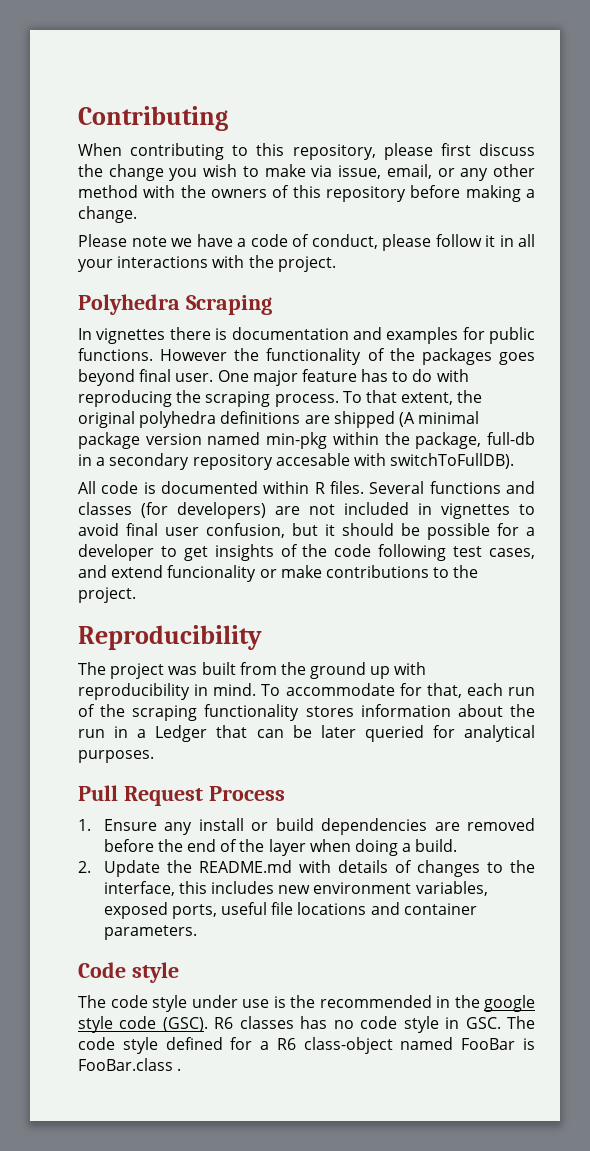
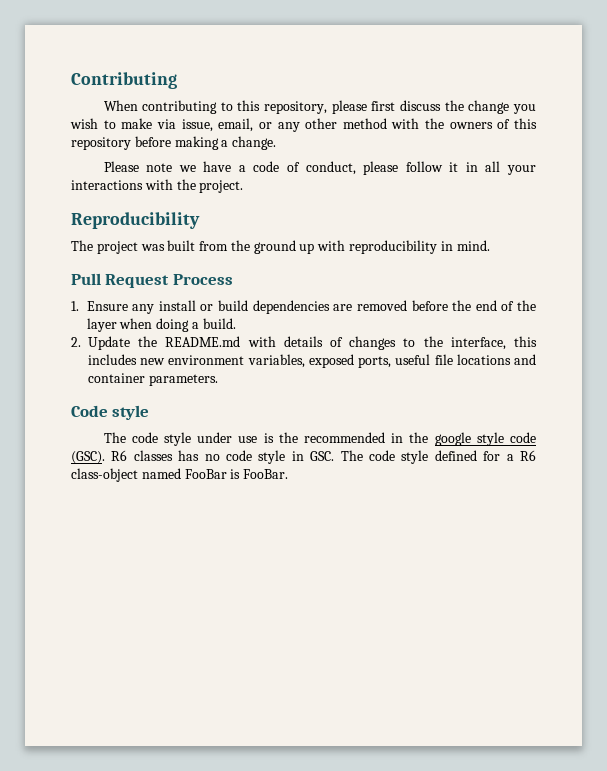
- Polyhedra Scraping
- In vignettes there is documentation and examples for public functions. However the functionality of the packages goes beyond final user. One major feature has to do with reproducing the scraping process. To that extent, the original polyhedra definitions are shipped (A minimal package version named min-pkg within the package, full-db in a secondary repository accesable with switchToFullDB).
- All code is documented within R files. Several functions and classes (for developers) are not included in vignettes to avoid final user confusion, but it should be possible for a developer to get insights of the code following test cases, and extend funcionality or make contributions to the project.
- To accommodate for that, each run of the scraping functionality stores information about the run in a Ledger that can be later queried for analytical purposes.
- R6 classes has no code style in GSC. The code style defined for a R6 class-object named FooBar is FooBar.class .
+ R6 classes has no code style in GSC. The code style defined for a R6 class-object named FooBar is FooBar.

